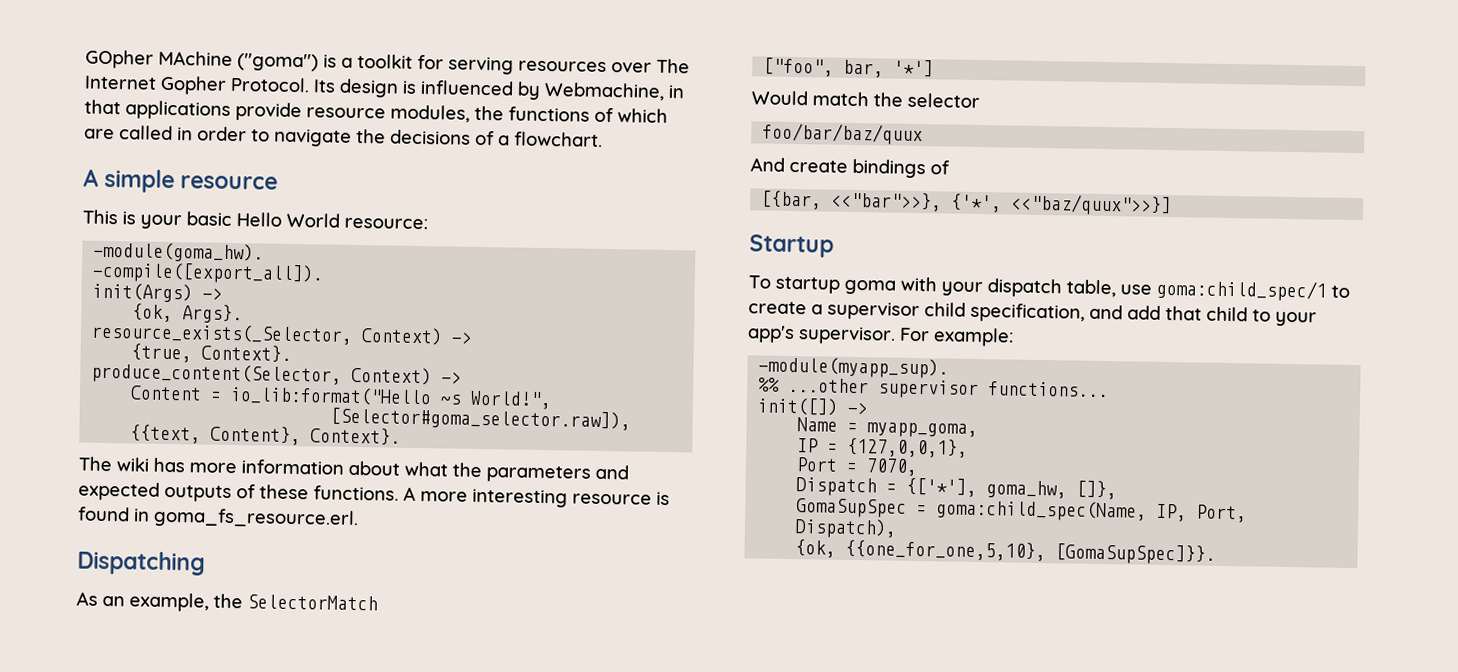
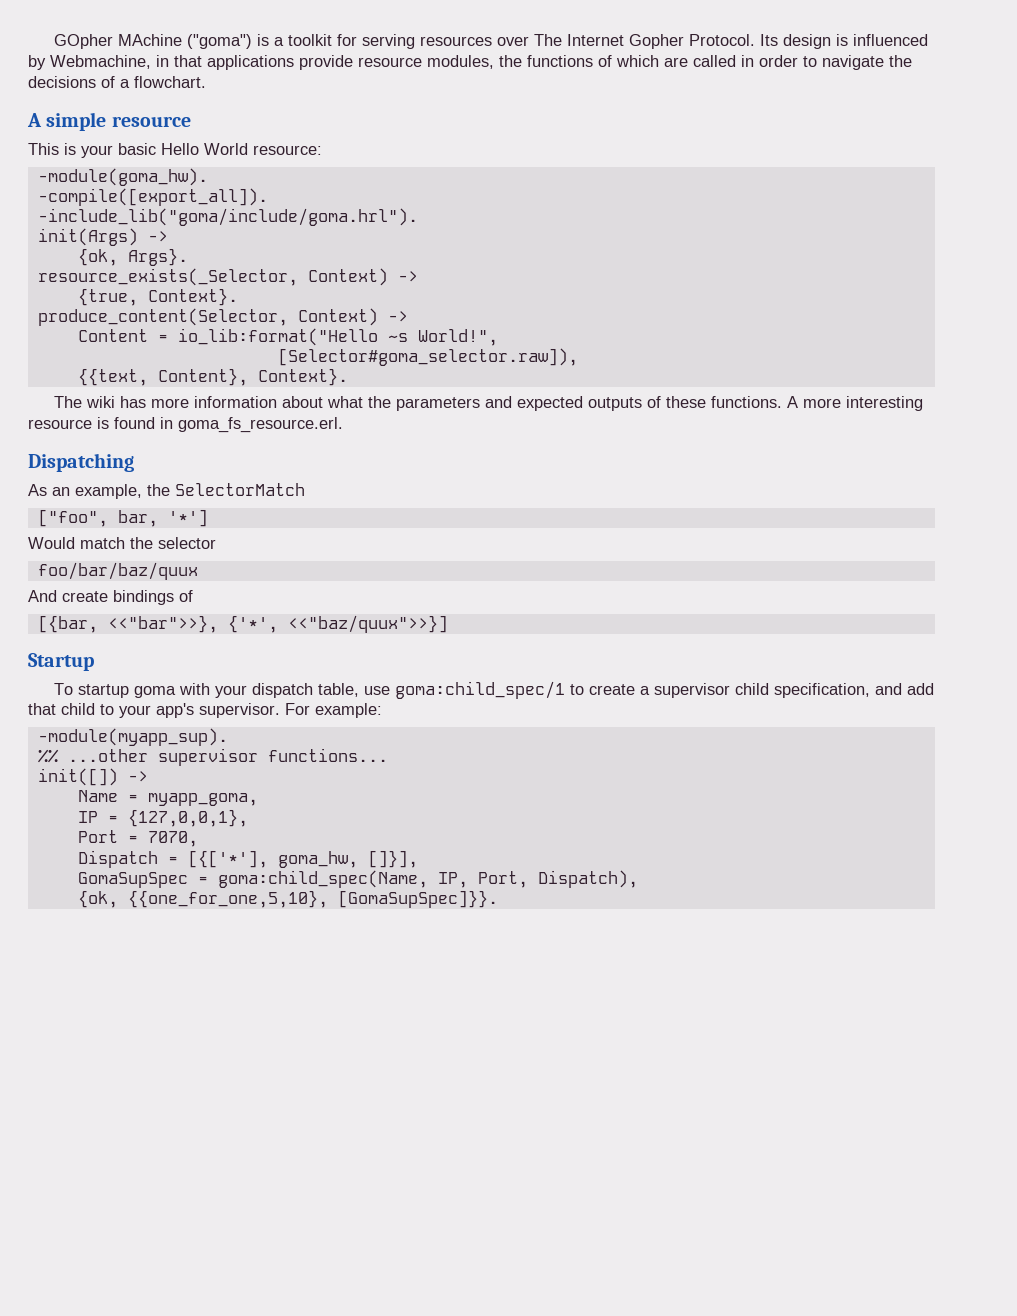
+ -include_lib("goma/include/goma.hrl").
- Dispatch = {['*'], goma_hw, []},
+ Dispatch = [{['*'], goma_hw, []}],

